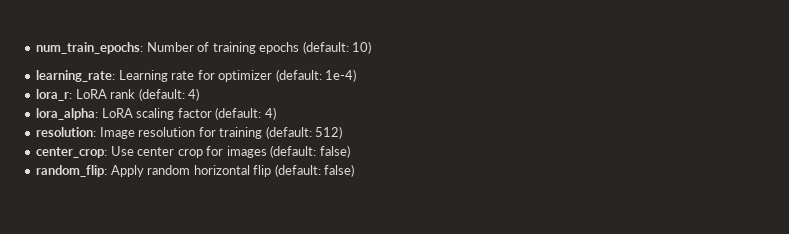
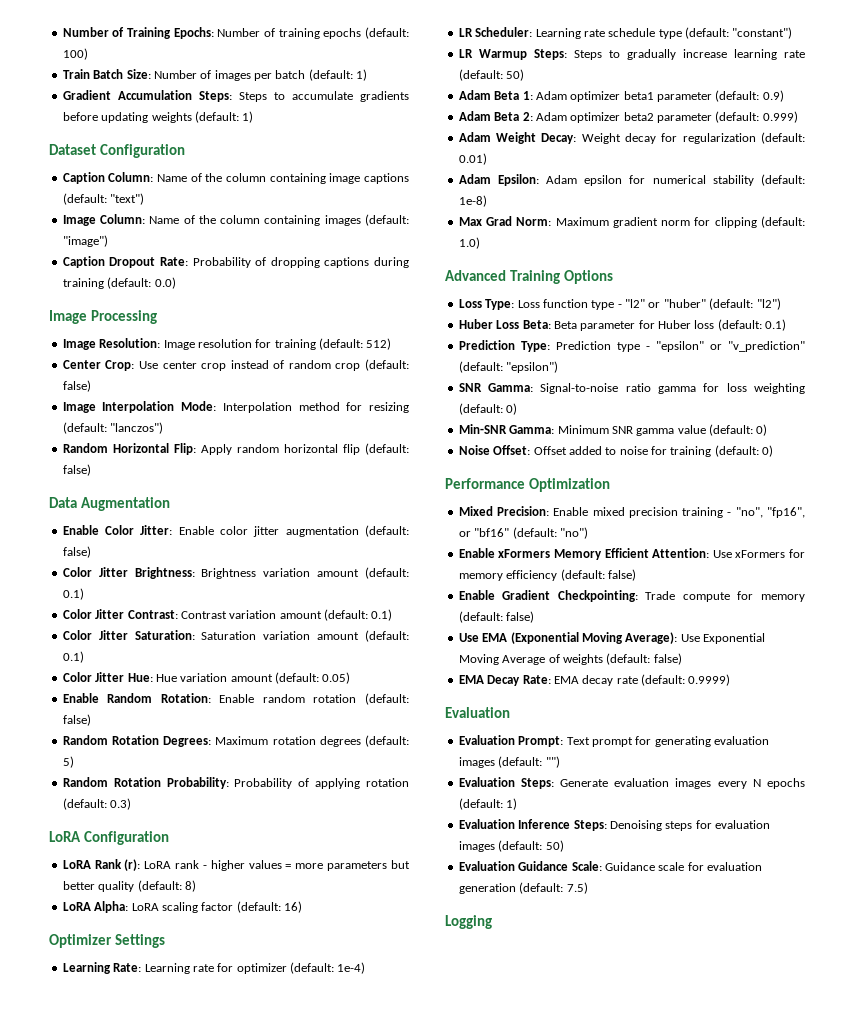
- num_train_epochs: Number of training epochs (default: 10)
- learning_rate: Learning rate for optimizer (default: 1e-4)
+ Number of Training Epochs: Number of training epochs (default: 100)
+ Train Batch Size: Number of images per batch (default: 1)
+ Gradient Accumulation Steps: Steps to accumulate gradients before updating weights (default: 1)
+ Dataset Configuration
+ Caption Column: Name of the column containing image captions (default: "text")
+ Image Column: Name of the column containing images (default: "image")
+ Caption Dropout Rate: Probability of dropping captions during training (default: 0.0)
+ Image Processing
+ Image Resolution: Image resolution for training (default: 512)
+ Center Crop: Use center crop instead of random crop (default: false)
+ Image Interpolation Mode: Interpolation method for resizing (default: "lanczos")
+ Random Horizontal Flip: Apply random horizontal flip (default: false)
+ Data Augmentation
+ Enable Color Jitter: Enable color jitter augmentation (default: false)
+ Color Jitter Brightness: Brightness variation amount (default: 0.1)
+ Color Jitter Contrast: Contrast variation amount (default: 0.1)
+ Color Jitter Saturation: Saturation variation amount (default: 0.1)
+ Color Jitter Hue: Hue variation amount (default: 0.05)
+ Enable Random Rotation: Enable random rotation (default: false)
+ Random Rotation Degrees: Maximum rotation degrees (default: 5)
+ Random Rotation Probability: Probability of applying rotation (default: 0.3)
+ LoRA Configuration
+ LoRA Rank (r): LoRA rank - higher values = more parameters but better quality (default: 8)
+ LoRA Alpha: LoRA scaling factor (default: 16)
+ Optimizer Settings
+ Learning Rate: Learning rate for optimizer (default: 1e-4)
- lora_r: LoRA rank (default: 4)
- lora_alpha: LoRA scaling factor (default: 4)
- resolution: Image resolution for training (default: 512)
- center_crop: Use center crop for images (default: false)
- random_flip: Apply random horizontal flip (default: false)
+ LR Scheduler: Learning rate schedule type (default: "constant")
+ LR Warmup Steps: Steps to gradually increase learning rate (default: 50)
+ Adam Beta 1: Adam optimizer beta1 parameter (default: 0.9)
+ Adam Beta 2: Adam optimizer beta2 parameter (default: 0.999)
+ Adam Weight Decay: Weight decay for regularization (default: 0.01)
+ Adam Epsilon: Adam epsilon for numerical stability (default: 1e-8)
+ Max Grad Norm: Maximum gradient norm for clipping (default: 1.0)
+ Advanced Training Options
+ Loss Type: Loss function type - "l2" or "huber" (default: "l2")
+ Huber Loss Beta: Beta parameter for Huber loss (default: 0.1)
+ Prediction Type: Prediction type - "epsilon" or "v_prediction" (default: "epsilon")
+ SNR Gamma: Signal-to-noise ratio gamma for loss weighting (default: 0)
+ Min-SNR Gamma: Minimum SNR gamma value (default: 0)
+ Noise Offset: Offset added to noise for training (default: 0)
+ Performance Optimization
+ Mixed Precision: Enable mixed precision training - "no", "fp16", or "bf16" (default: "no")
+ Enable xFormers Memory Efficient Attention: Use xFormers for memory efficiency (default: false)
+ Enable Gradient Checkpointing: Trade compute for memory (default: false)
+ Use EMA (Exponential Moving Average): Use Exponential Moving Average of weights (default: false)
+ EMA Decay Rate: EMA decay rate (default: 0.9999)
+ Evaluation
+ Evaluation Prompt: Text prompt for generating evaluation images (default: "")
+ Evaluation Steps: Generate evaluation images every N epochs (default: 1)
+ Evaluation Inference Steps: Denoising steps for evaluation images (default: 50)
+ Evaluation Guidance Scale: Guidance scale for evaluation generation (default: 7.5)
+ Logging

